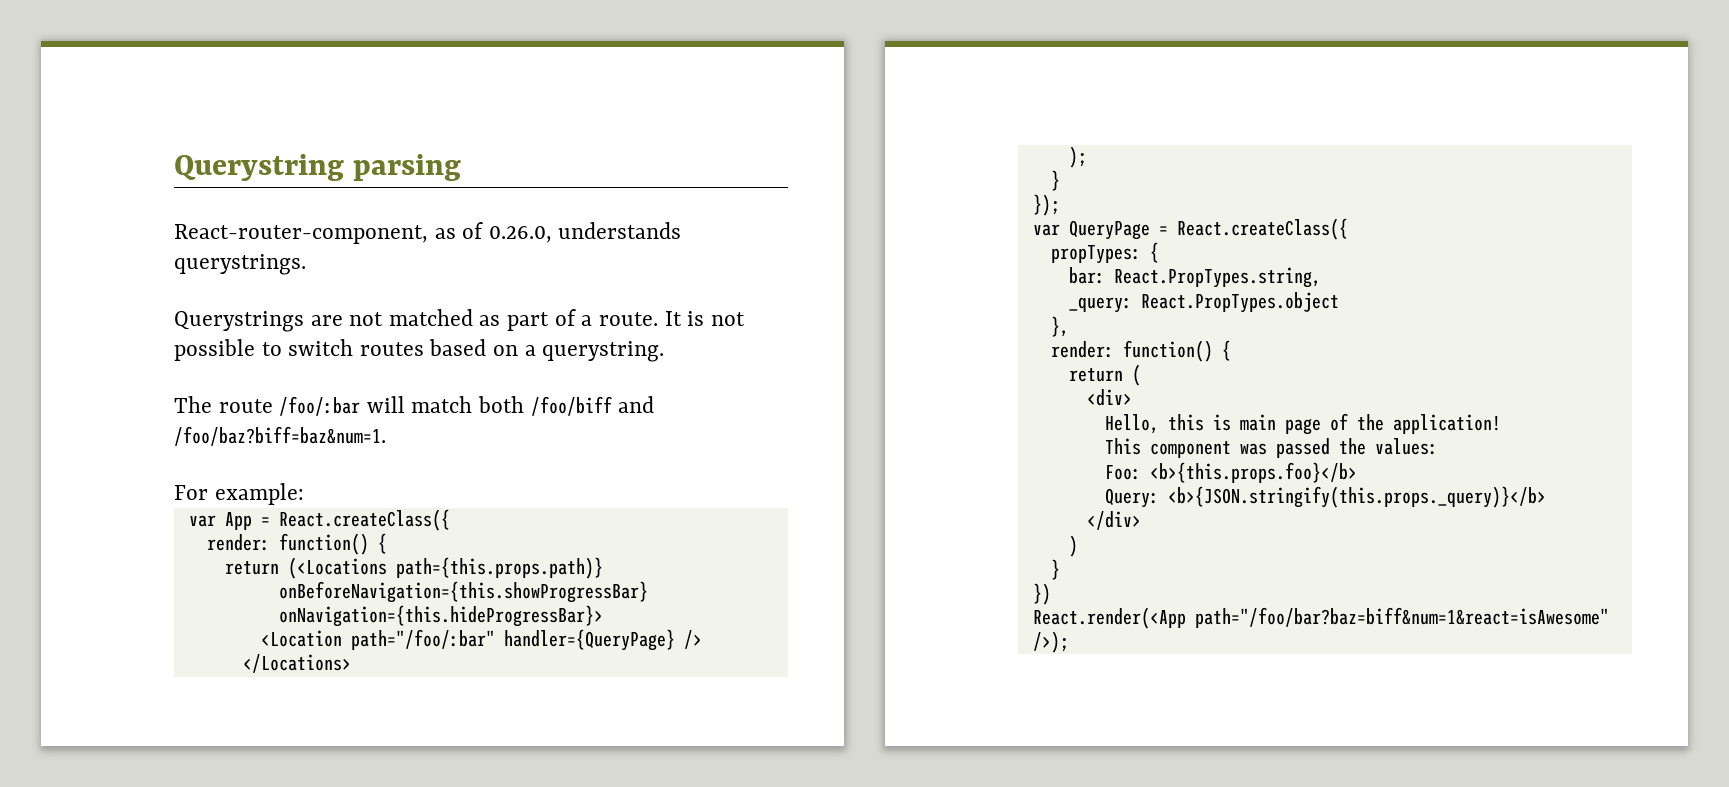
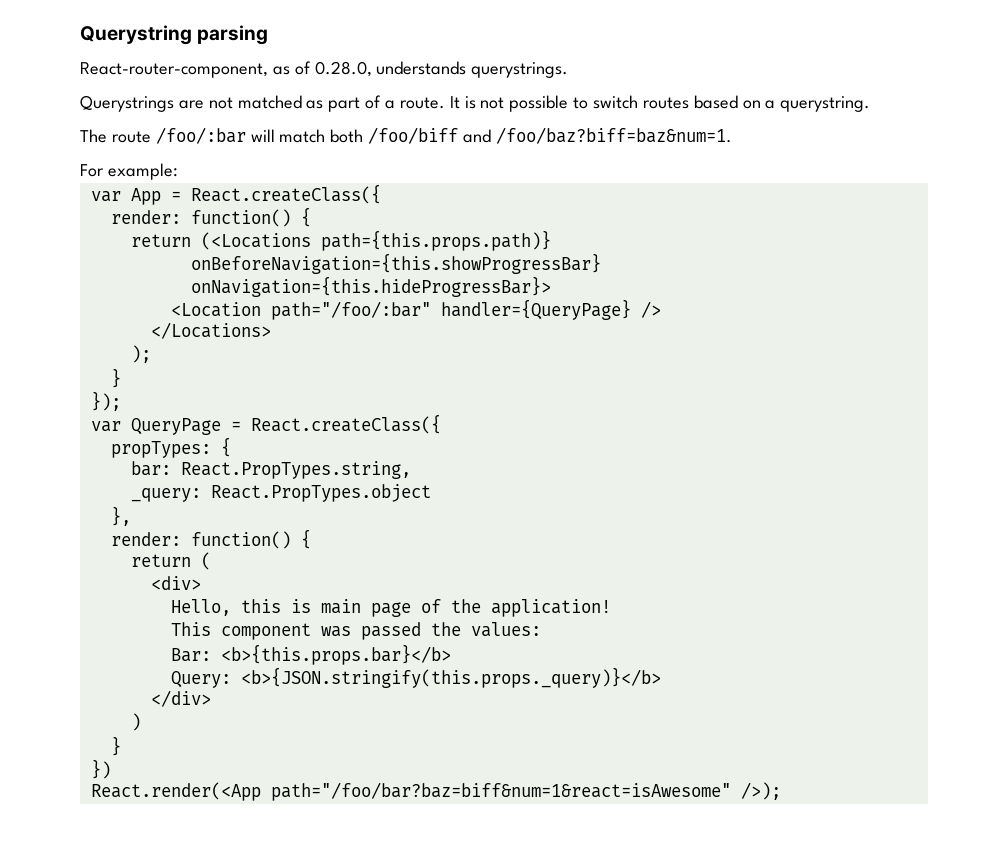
- React-router-component, as of 0.26.0, understands querystrings.
+ React-router-component, as of 0.28.0, understands querystrings.
- Foo: <b>{this.props.foo}</b>
+ Bar: <b>{this.props.bar}</b>

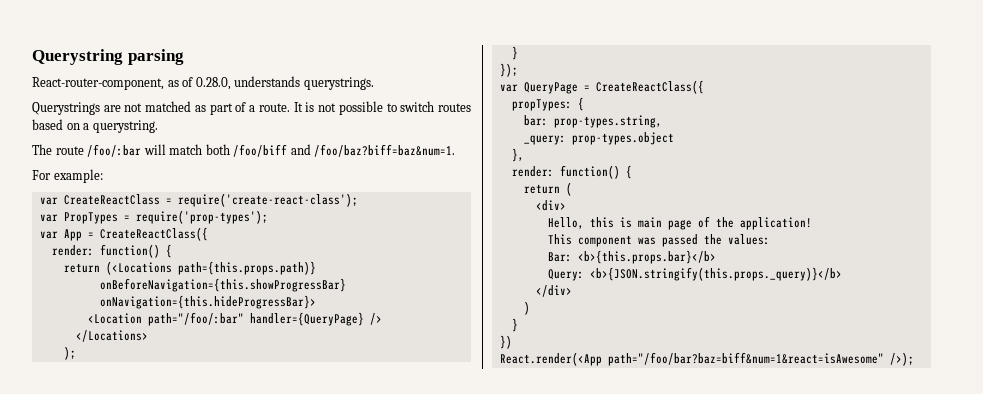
+ var CreateReactClass = require('create-react-class');
+ var PropTypes = require('prop-types');
- var App = React.createClass({
+ var App = CreateReactClass({
- var QueryPage = React.createClass({
+ var QueryPage = CreateReactClass({
- bar: React.PropTypes.string,
+ bar: prop-types.string,
- _query: React.PropTypes.object
+ _query: prop-types.object

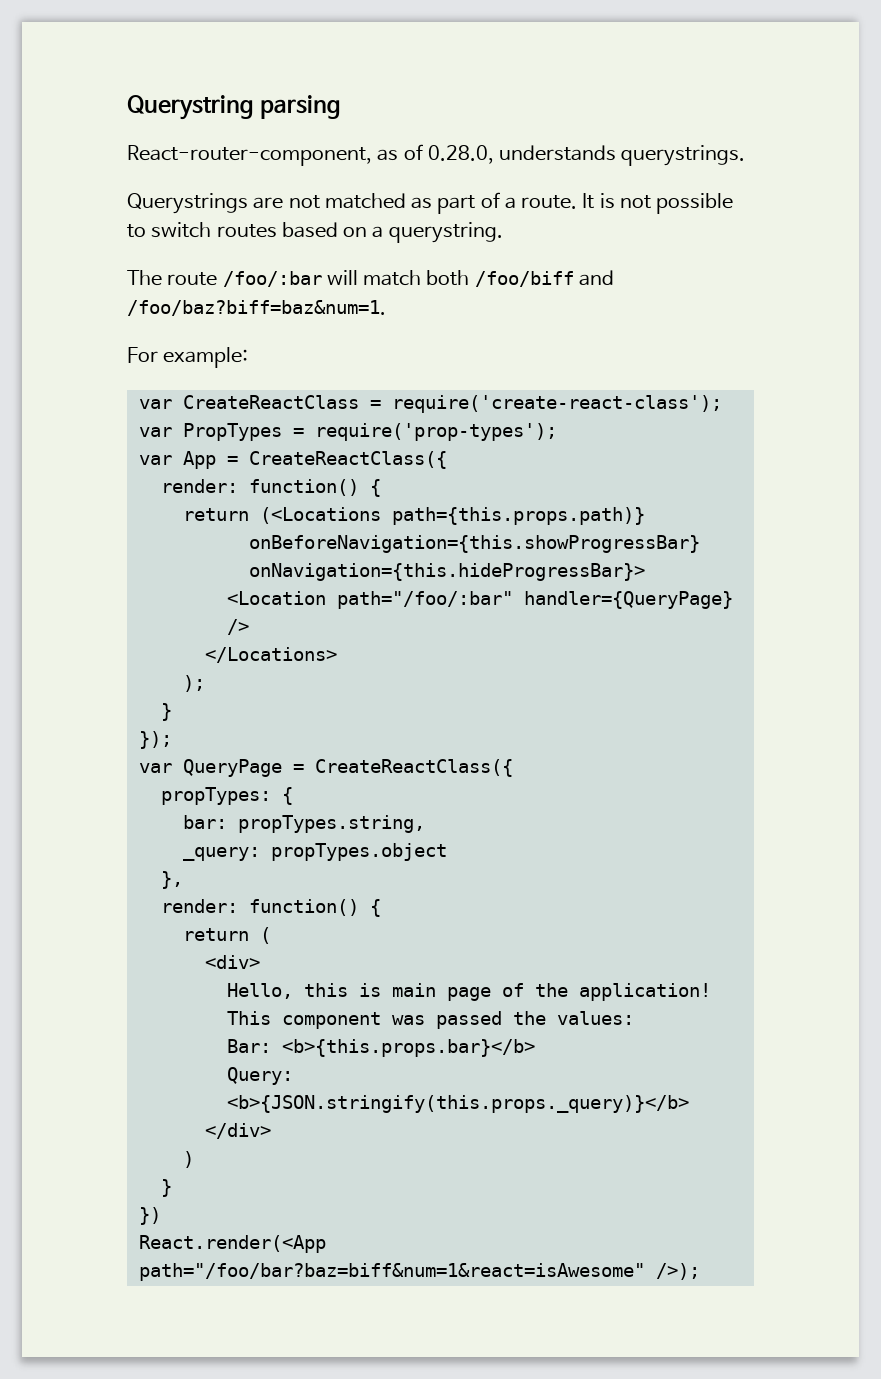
- bar: prop-types.string,
+ bar: propTypes.string,
- _query: prop-types.object
+ _query: propTypes.object

